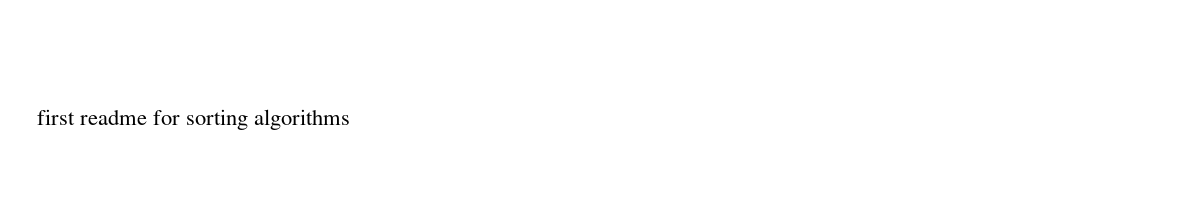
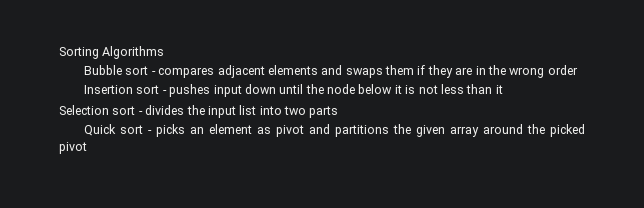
- first readme for sorting algorithms
+ Sorting Algorithms
+ Bubble sort - compares adjacent elements and swaps them if they are in the wrong order
+ Insertion sort - pushes input down until the node below it is not less than it
+ Selection sort - divides the input list into two parts
+ Quick sort - picks an element as pivot and partitions the given array around the picked pivot

